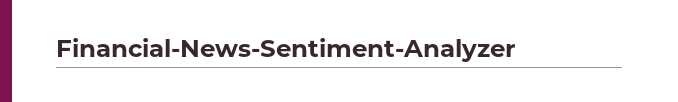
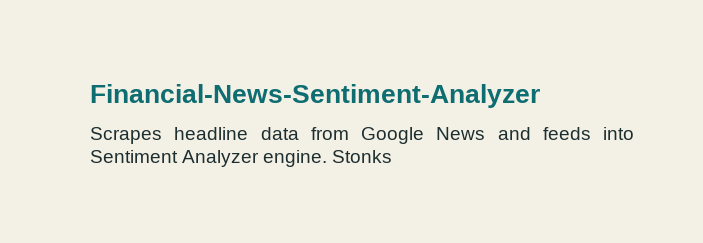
+ Scrapes headline data from Google News and feeds into Sentiment Analyzer engine. Stonks

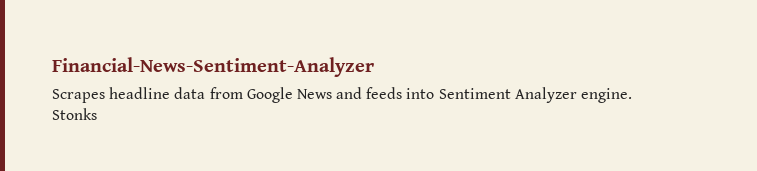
- Scrapes headline data from Google News and feeds into Sentiment Analyzer engine. Stonks
+ Scrapes headline data from Google News and feeds into Sentiment Analyzer engine.
+ Stonks

